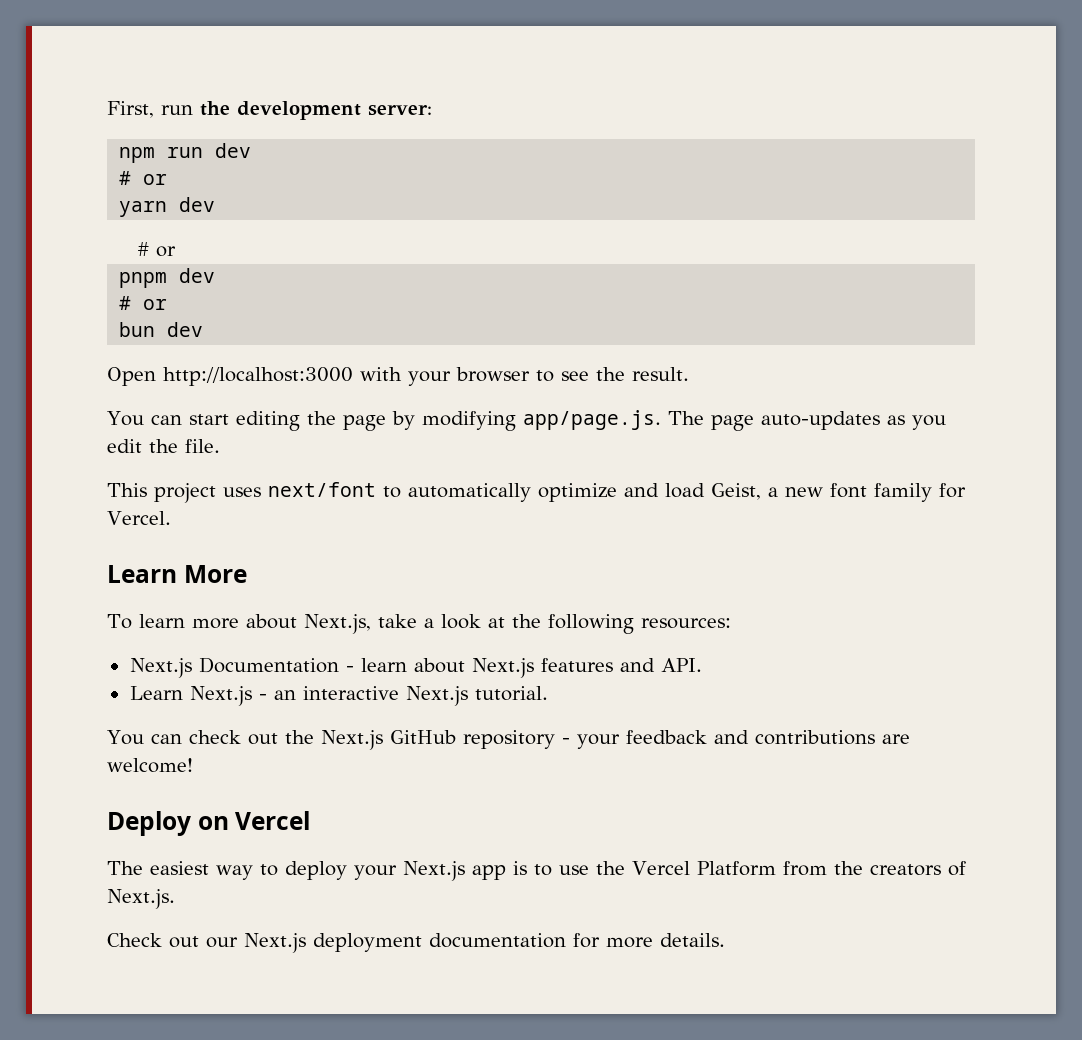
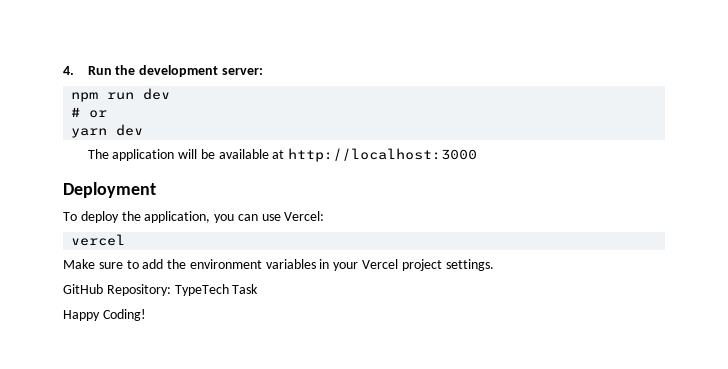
- First, run the development server:
+ 4. Run the development server:
  yarn dev
- # or
- pnpm dev
- # or
- bun dev
- Open http://localhost:3000 with your browser to see the result.
- You can start editing the page by modifying app/page.js. The page auto-updates as you edit the file.
- This project uses next/font to automatically optimize and load Geist, a new font family for Vercel.
- Learn More
- To learn more about Next.js, take a look at the following resources:
- Next.js Documentation - learn about Next.js features and API.
- Learn Next.js - an interactive Next.js tutorial.
- You can check out the Next.js GitHub repository - your feedback and contributions are welcome!
- Deploy on Vercel
- The easiest way to deploy your Next.js app is to use the Vercel Platform from the creators of Next.js.
- Check out our Next.js deployment documentation for more details.
+ The application will be available at http://localhost:3000
+ Deployment
+ To deploy the application, you can use Vercel:
+ vercel
+ Make sure to add the environment variables in your Vercel project settings.
+ GitHub Repository: TypeTech Task
+ Happy Coding!

